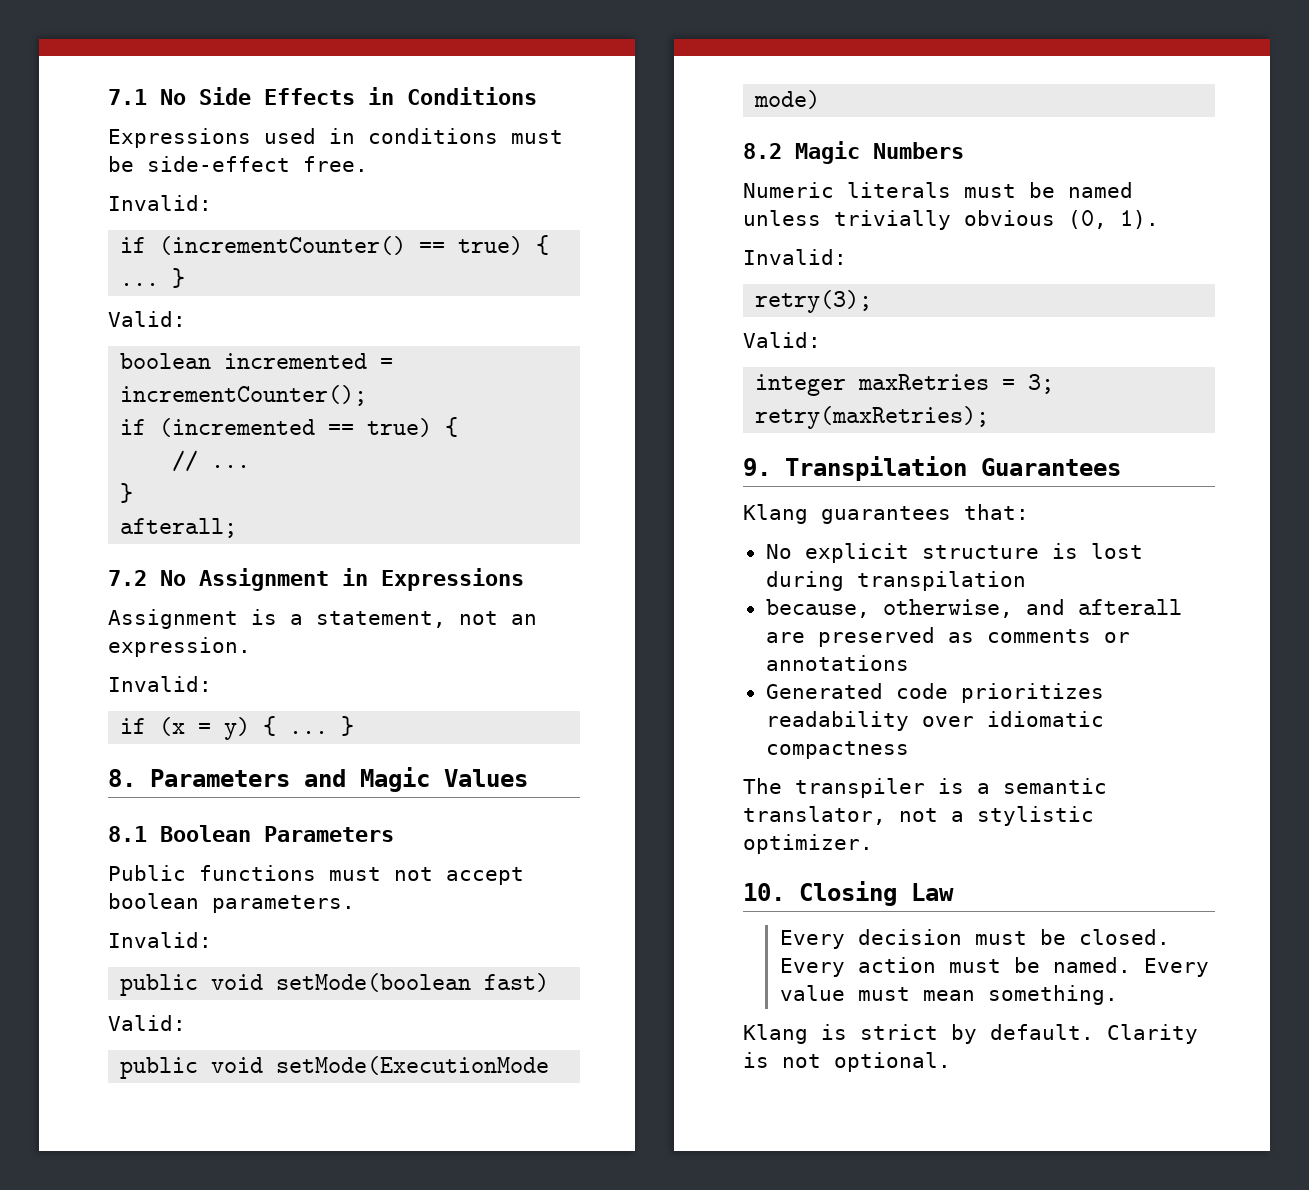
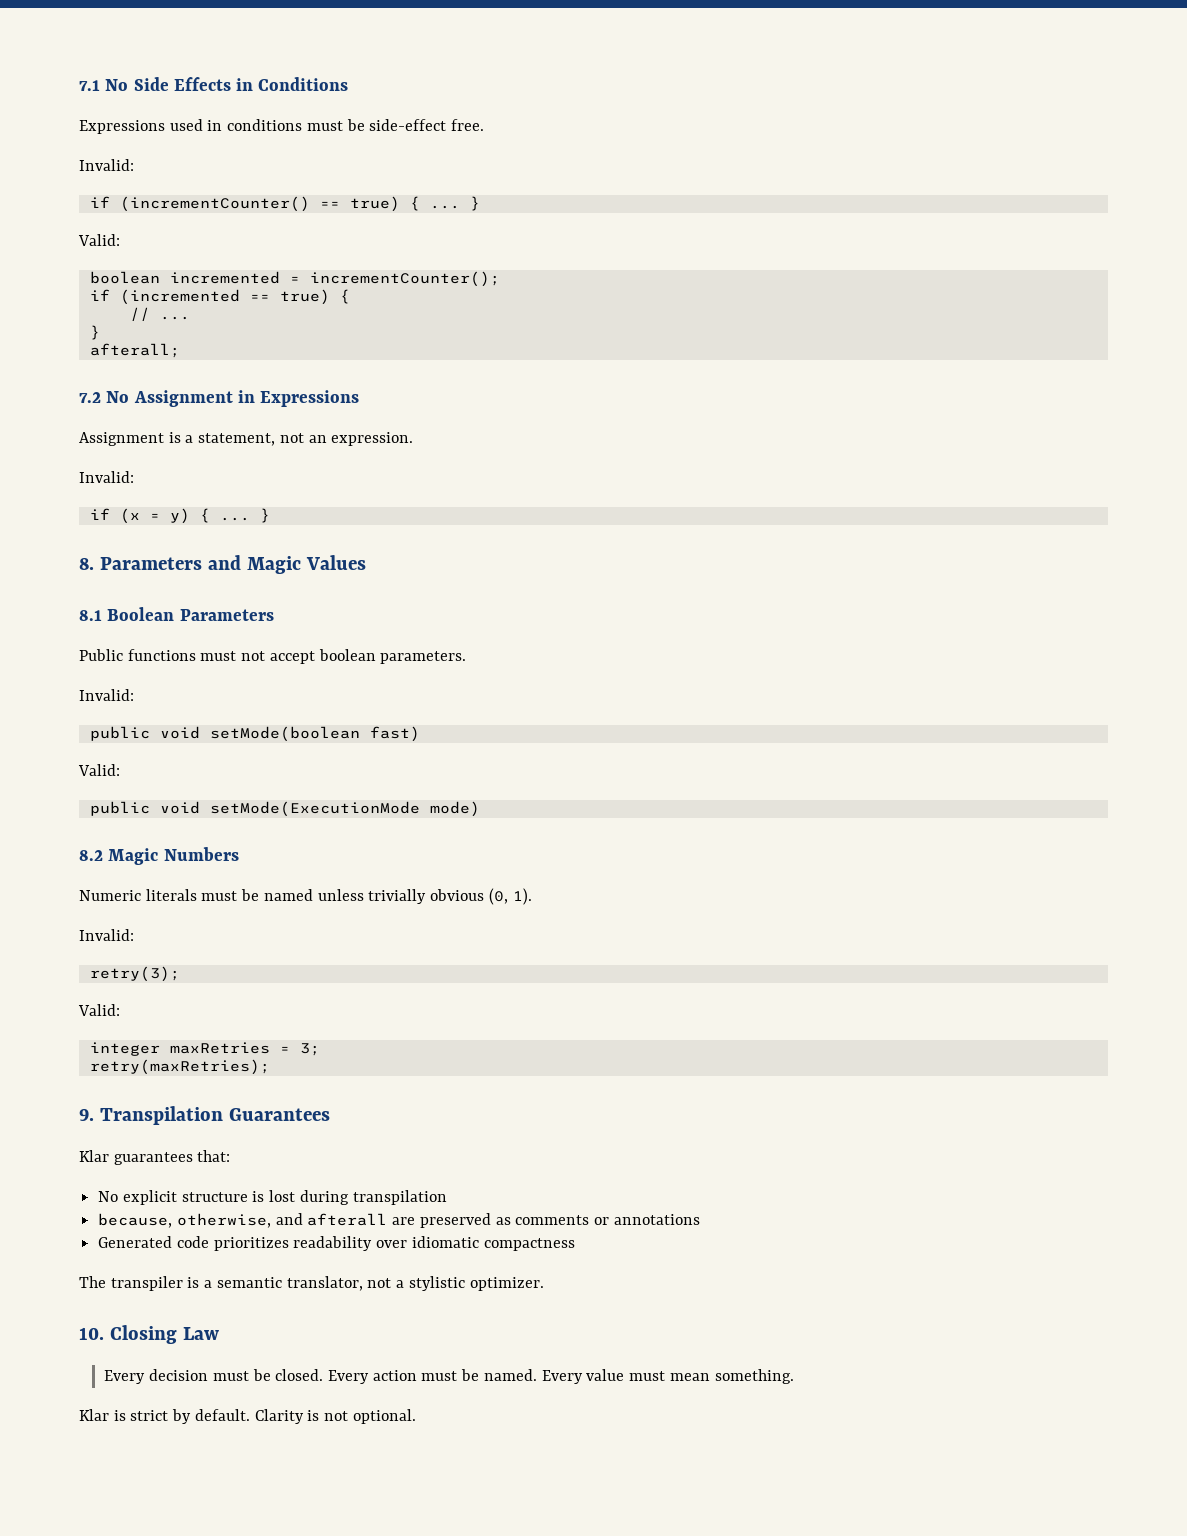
- Klang guarantees that:
+ Klar guarantees that:
- Klang is strict by default.
+ Klar is strict by default.

